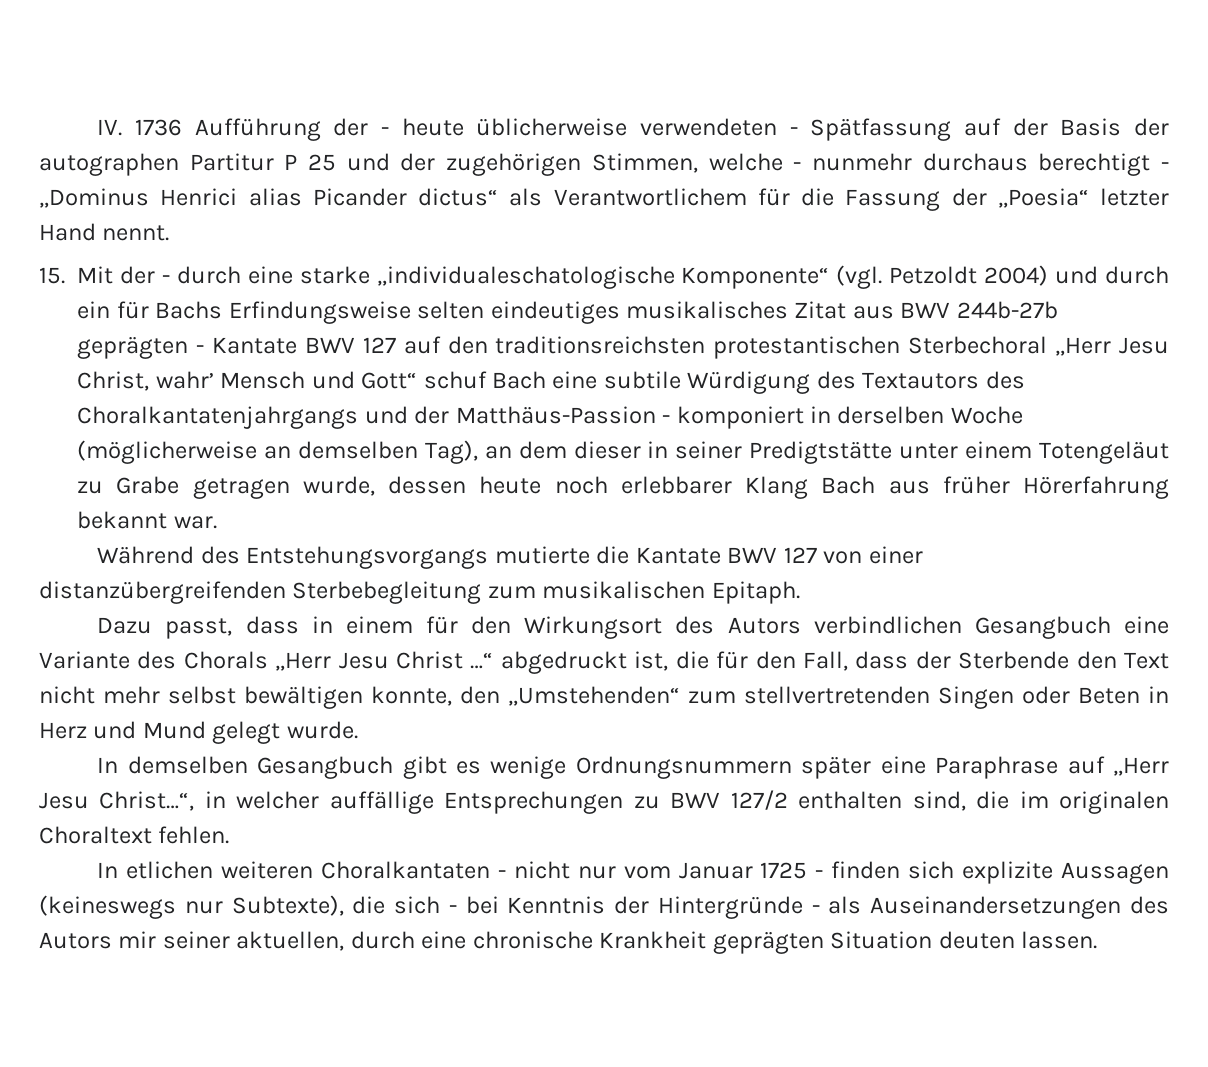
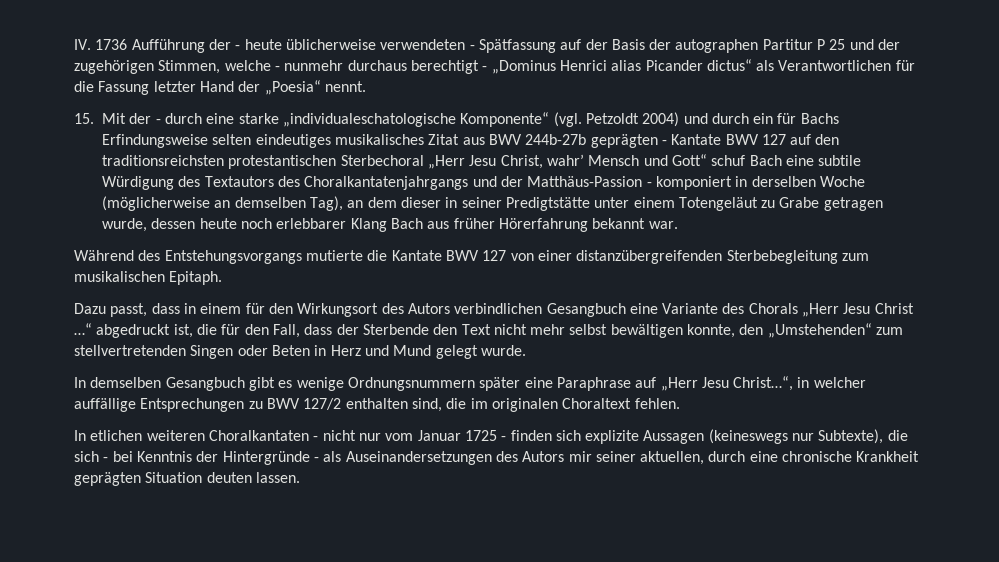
- IV. 1736 Aufführung der - heute üblicherweise verwendeten - Spätfassung auf der Basis der autographen Partitur P 25 und der zugehörigen Stimmen, welche - nunmehr durchaus berechtigt - „Dominus Henrici alias Picander dictus“ als Verantwortlichem für die Fassung der „Poesia“ letzter Hand nennt.
+ IV. 1736 Aufführung der - heute üblicherweise verwendeten - Spätfassung auf der Basis der autographen Partitur P 25 und der zugehörigen Stimmen, welche - nunmehr durchaus berechtigt - „Dominus Henrici alias Picander dictus“ als Verantwortlichen für die Fassung letzter Hand der „Poesia“ nennt.

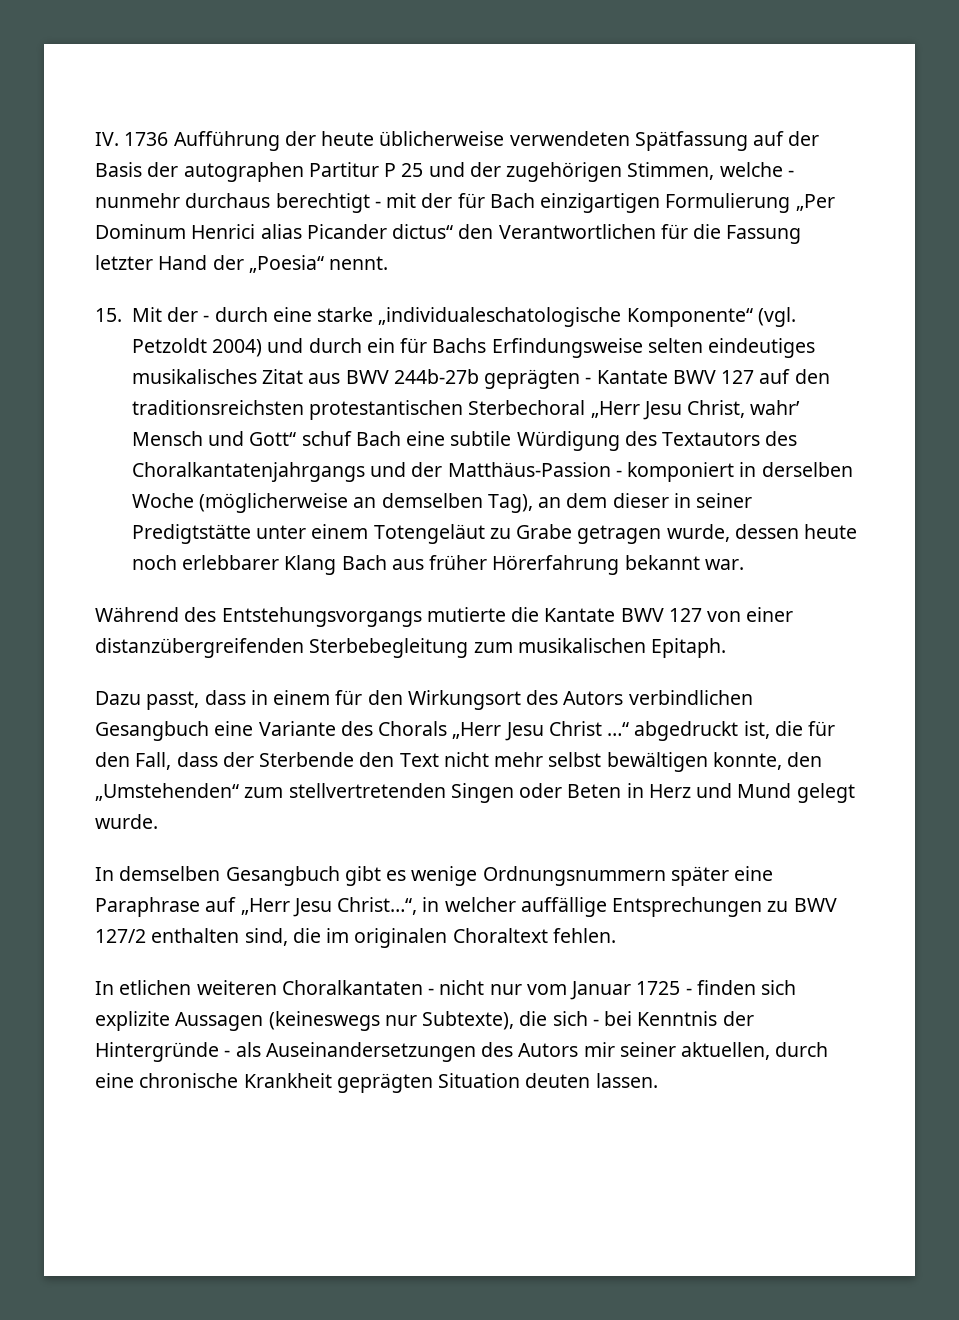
- IV. 1736 Aufführung der - heute üblicherweise verwendeten - Spätfassung auf der Basis der autographen Partitur P 25 und der zugehörigen Stimmen, welche - nunmehr durchaus berechtigt - „Dominus Henrici alias Picander dictus“ als Verantwortlichen für die Fassung letzter Hand der „Poesia“ nennt.
+ IV. 1736 Aufführung der heute üblicherweise verwendeten Spätfassung auf der Basis der autographen Partitur P 25 und der zugehörigen Stimmen, welche - nunmehr durchaus berechtigt - mit der für Bach einzigartigen Formulierung „Per Dominum Henrici alias Picander dictus“ den Verantwortlichen für die Fassung letzter Hand der „Poesia“ nennt.

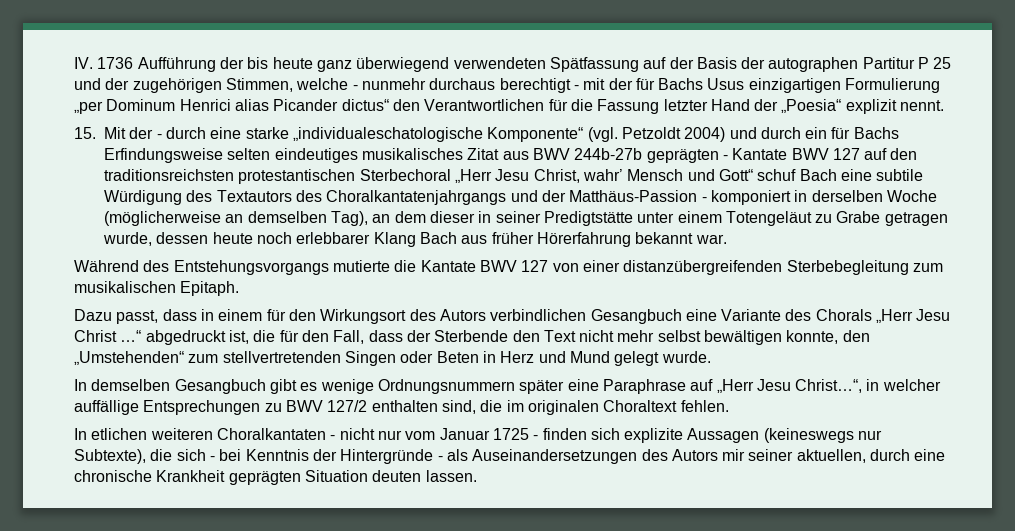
- IV. 1736 Aufführung der heute üblicherweise verwendeten Spätfassung auf der Basis der autographen Partitur P 25 und der zugehörigen Stimmen, welche - nunmehr durchaus berechtigt - mit der für Bach einzigartigen Formulierung „Per Dominum Henrici alias Picander dictus“ den Verantwortlichen für die Fassung letzter Hand der „Poesia“ nennt.
+ IV. 1736 Aufführung der bis heute ganz überwiegend verwendeten Spätfassung auf der Basis der autographen Partitur P 25 und der zugehörigen Stimmen, welche - nunmehr durchaus berechtigt - mit der für Bachs Usus einzigartigen Formulierung „per Dominum Henrici alias Picander dictus“ den Verantwortlichen für die Fassung letzter Hand der „Poesia“ explizit nennt.

